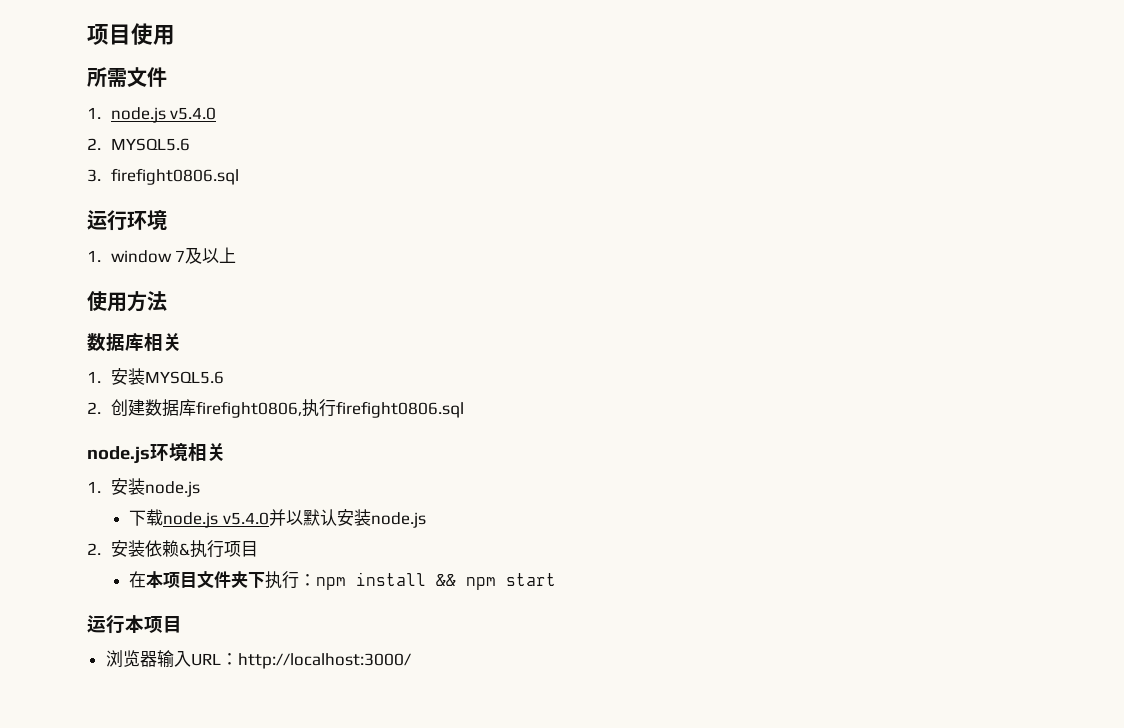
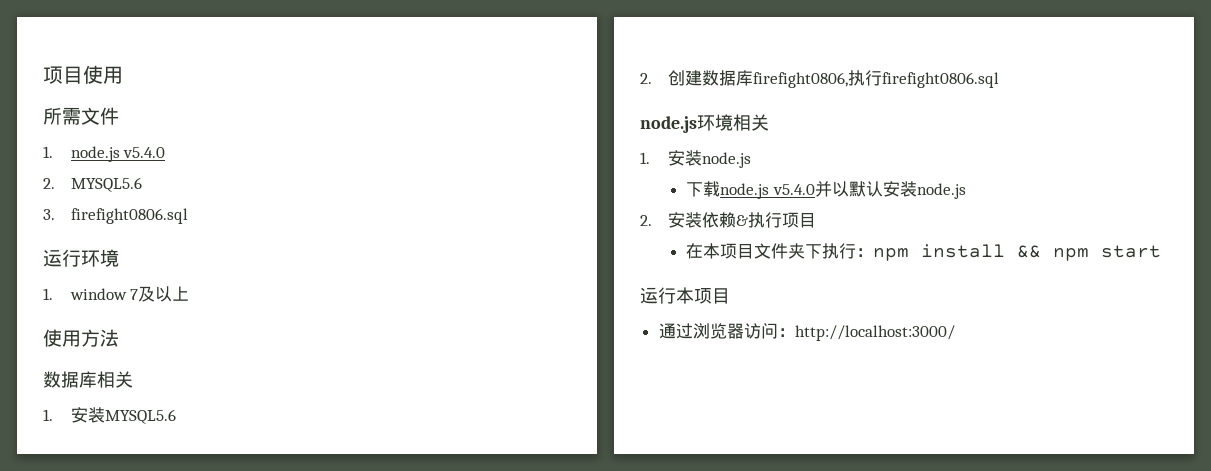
- 浏览器输入URL：http://localhost:3000/
+ 通过浏览器访问：http://localhost:3000/

